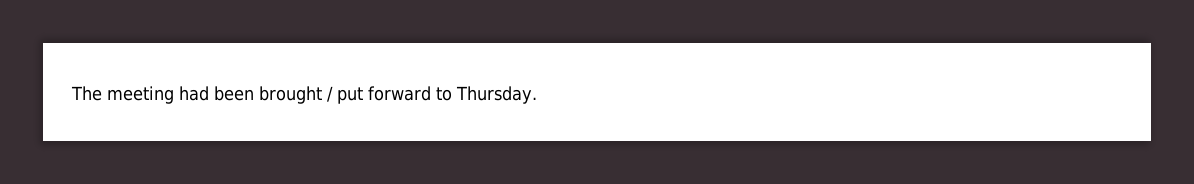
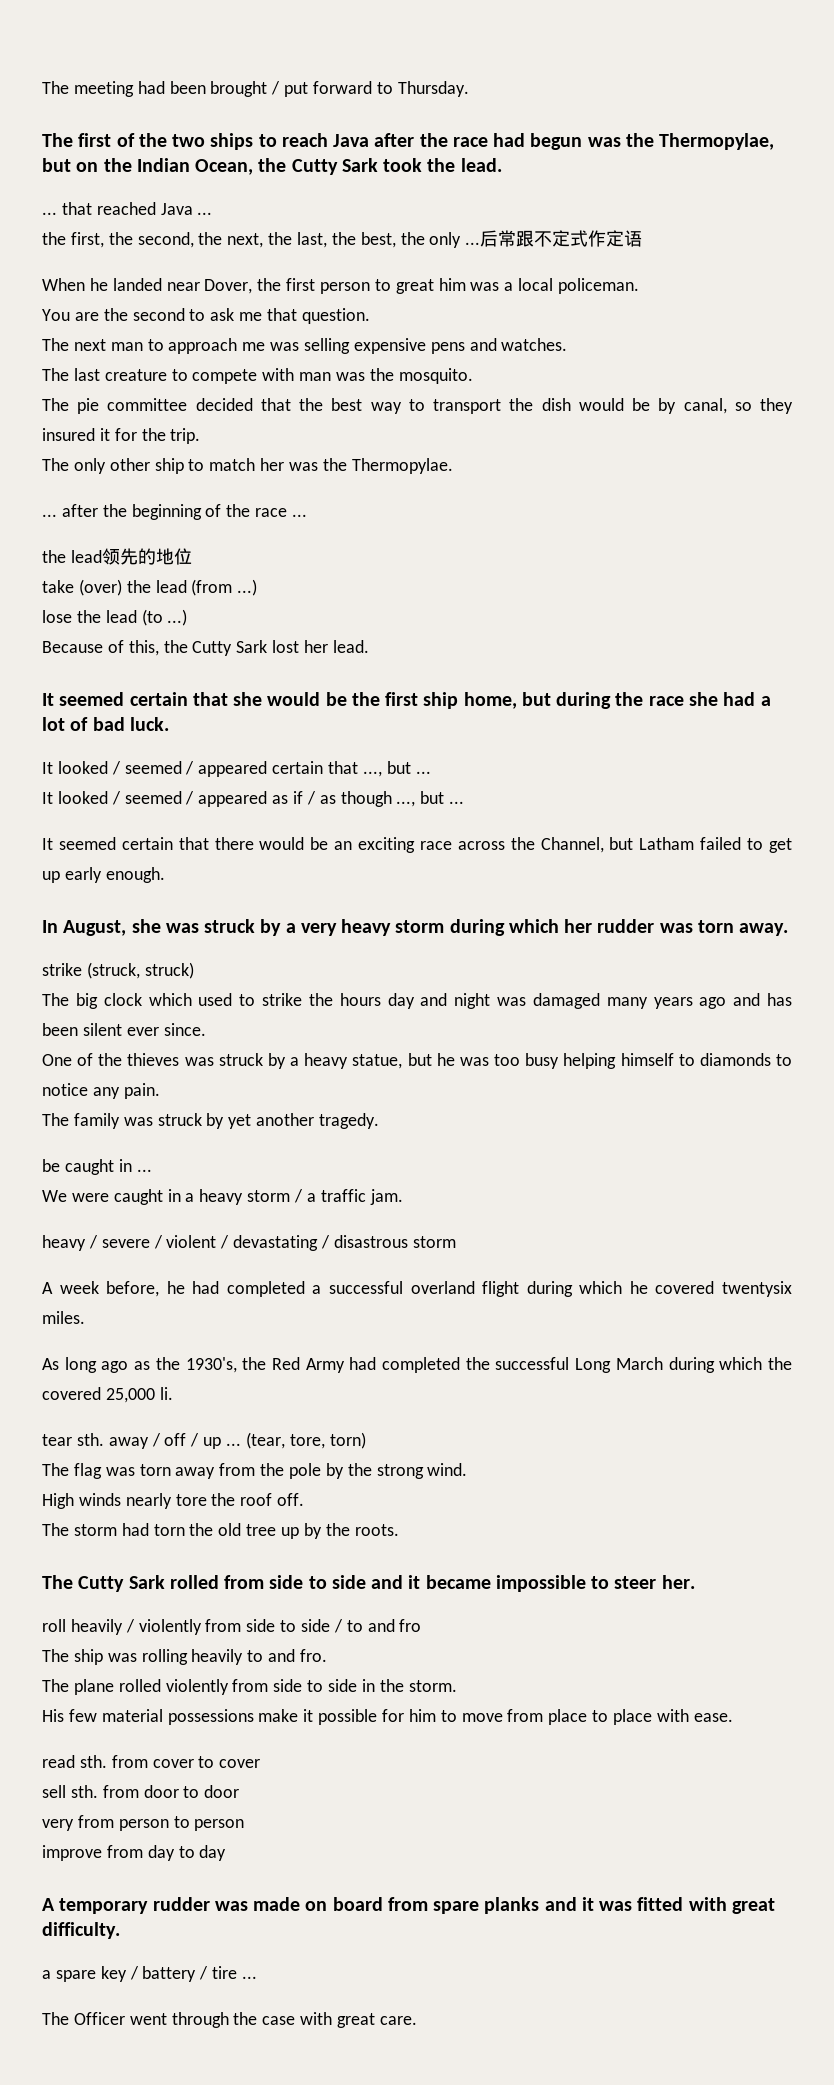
+ The first of the two ships to reach Java after the race had begun was the Thermopylae, but on the Indian Ocean, the Cutty Sark took the lead.
+ ... that reached Java ...
+ the first, the second, the next, the last, the best, the only ...后常跟不定式作定语
+ When he landed near Dover, the first person to great him was a local policeman.
+ You are the second to ask me that question.
+ The next man to approach me was selling expensive pens and watches.
+ The last creature to compete with man was the mosquito.
+ The pie committee decided that the best way to transport the dish would be by canal, so they insured it for the trip.
+ The only other ship to match her was the Thermopylae.
+ ... after the beginning of the race ...
+ the lead领先的地位
+ take (over) the lead (from ...)
+ lose the lead (to ...)
+ Because of this, the Cutty Sark lost her lead.
+ It seemed certain that she would be the first ship home, but during the race she had a lot of bad luck.
+ It looked / seemed / appeared certain that ..., but ...
+ It looked / seemed / appeared as if / as though ..., but ...
+ It seemed certain that there would be an exciting race across the Channel, but Latham failed to get up early enough.
+ In August, she was struck by a very heavy storm during which her rudder was torn away.
+ strike (struck, struck)
+ The big clock which used to strike the hours day and night was damaged many years ago and has been silent ever since.
+ One of the thieves was struck by a heavy statue, but he was too busy helping himself to diamonds to notice any pain.
+ The family was struck by yet another tragedy.
+ be caught in ...
+ We were caught in a heavy storm / a traffic jam.
+ heavy / severe / violent / devastating / disastrous storm
+ A week before, he had completed a successful overland flight during which he covered twentysix miles.
+ As long ago as the 1930's, the Red Army had completed the successful Long March during which the covered 25,000 li.
+ tear sth. away / off / up ... (tear, tore, torn)
+ The flag was torn away from the pole by the strong wind.
+ High winds nearly tore the roof off.
+ The storm had torn the old tree up by the roots.
+ The Cutty Sark rolled from side to side and it became impossible to steer her.
+ roll heavily / violently from side to side / to and fro
+ The ship was rolling heavily to and fro.
+ The plane rolled violently from side to side in the storm.
+ His few material possessions make it possible for him to move from place to place with ease.
+ read sth. from cover to cover
+ sell sth. from door to door
+ very from person to person
+ improve from day to day
+ A temporary rudder was made on board from spare planks and it was fitted with great difficulty.
+ a spare key / battery / tire ...
+ The Officer went through the case with great care.

